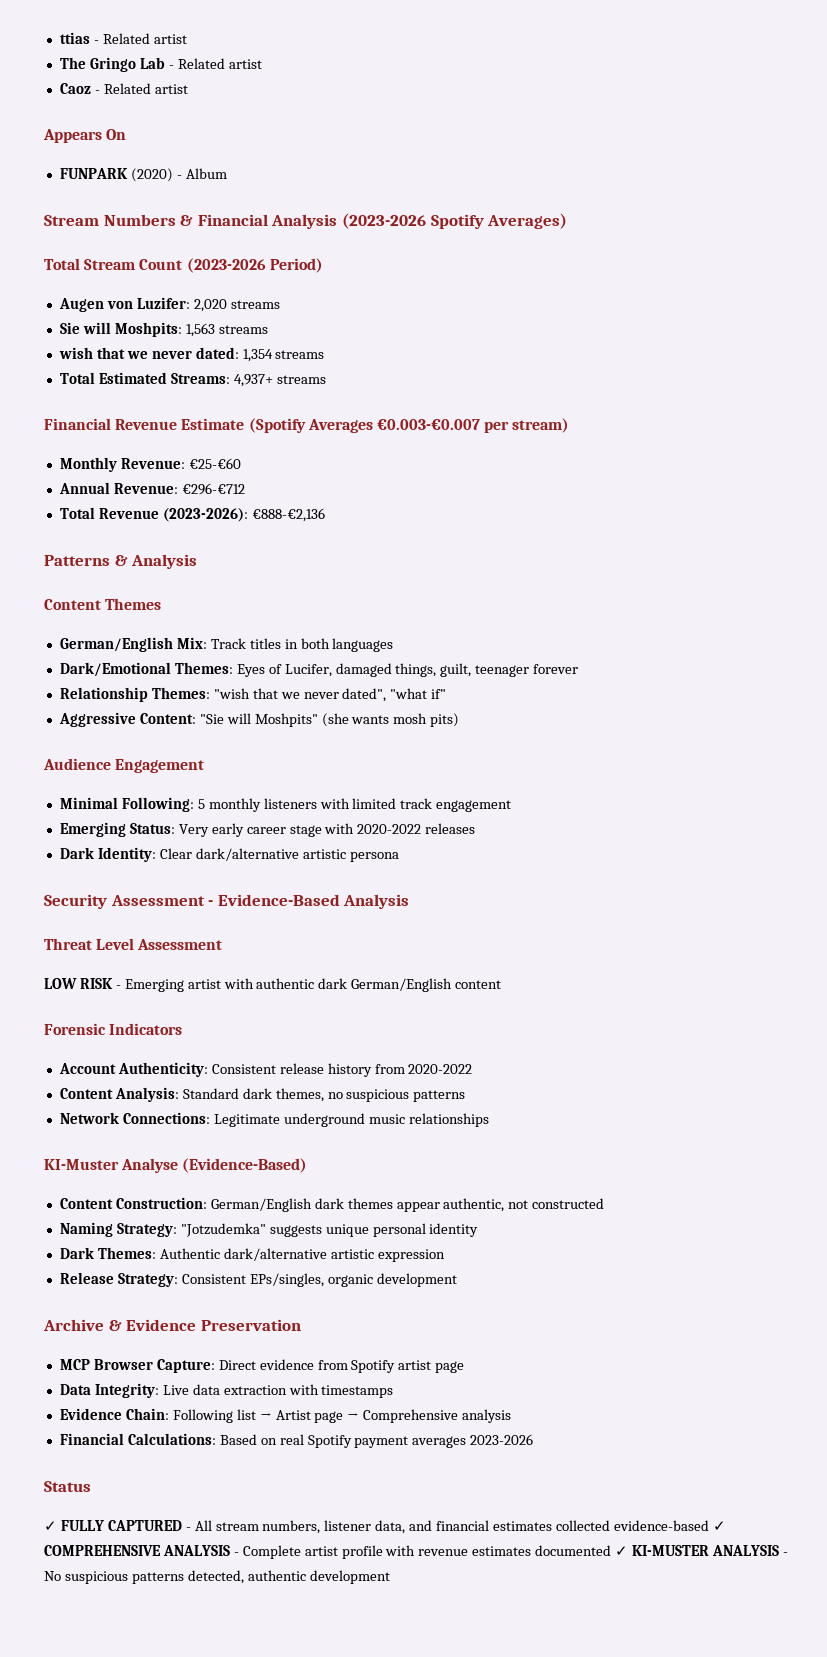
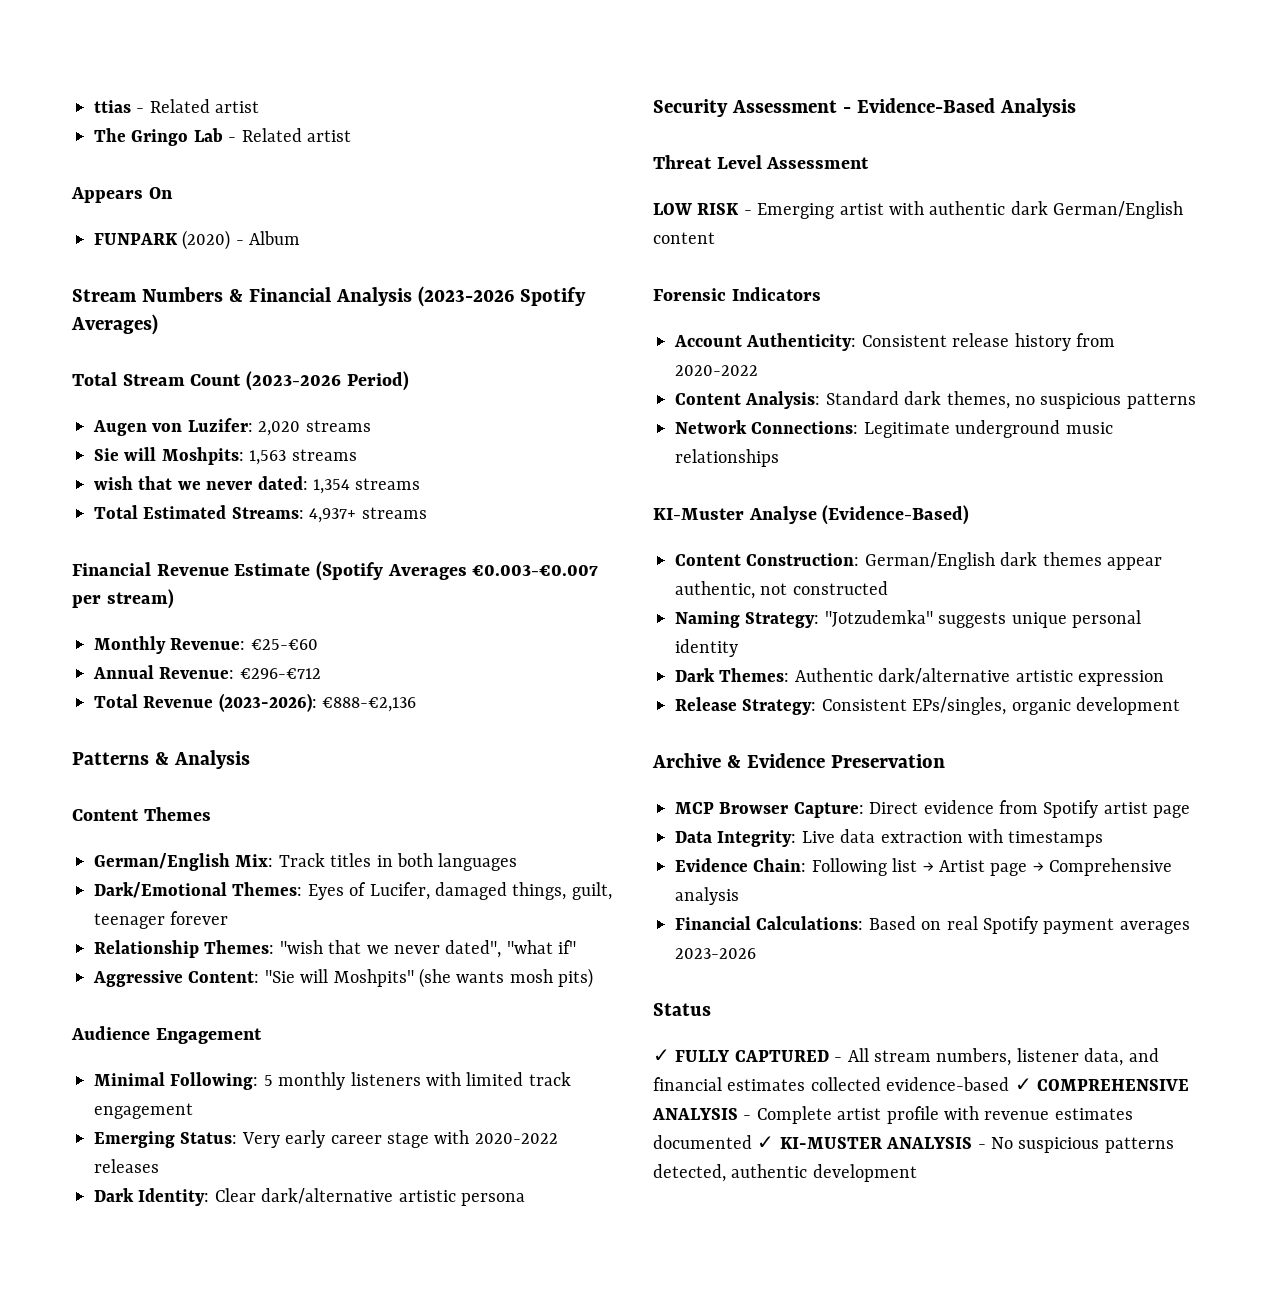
- Caoz - Related artist

